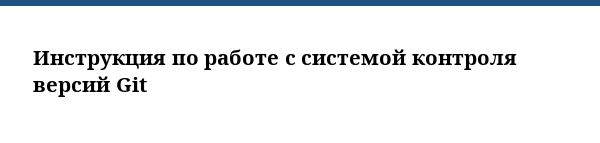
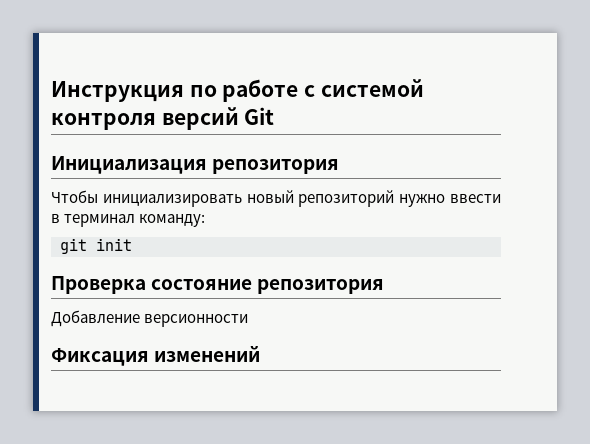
+ Инициализация репозитория
+ Чтобы инициализировать новый репозиторий нужно ввести в терминал команду:
+ git init
+ Проверка состояние репозитория
+ Добавление версионности
+ Фиксация изменений

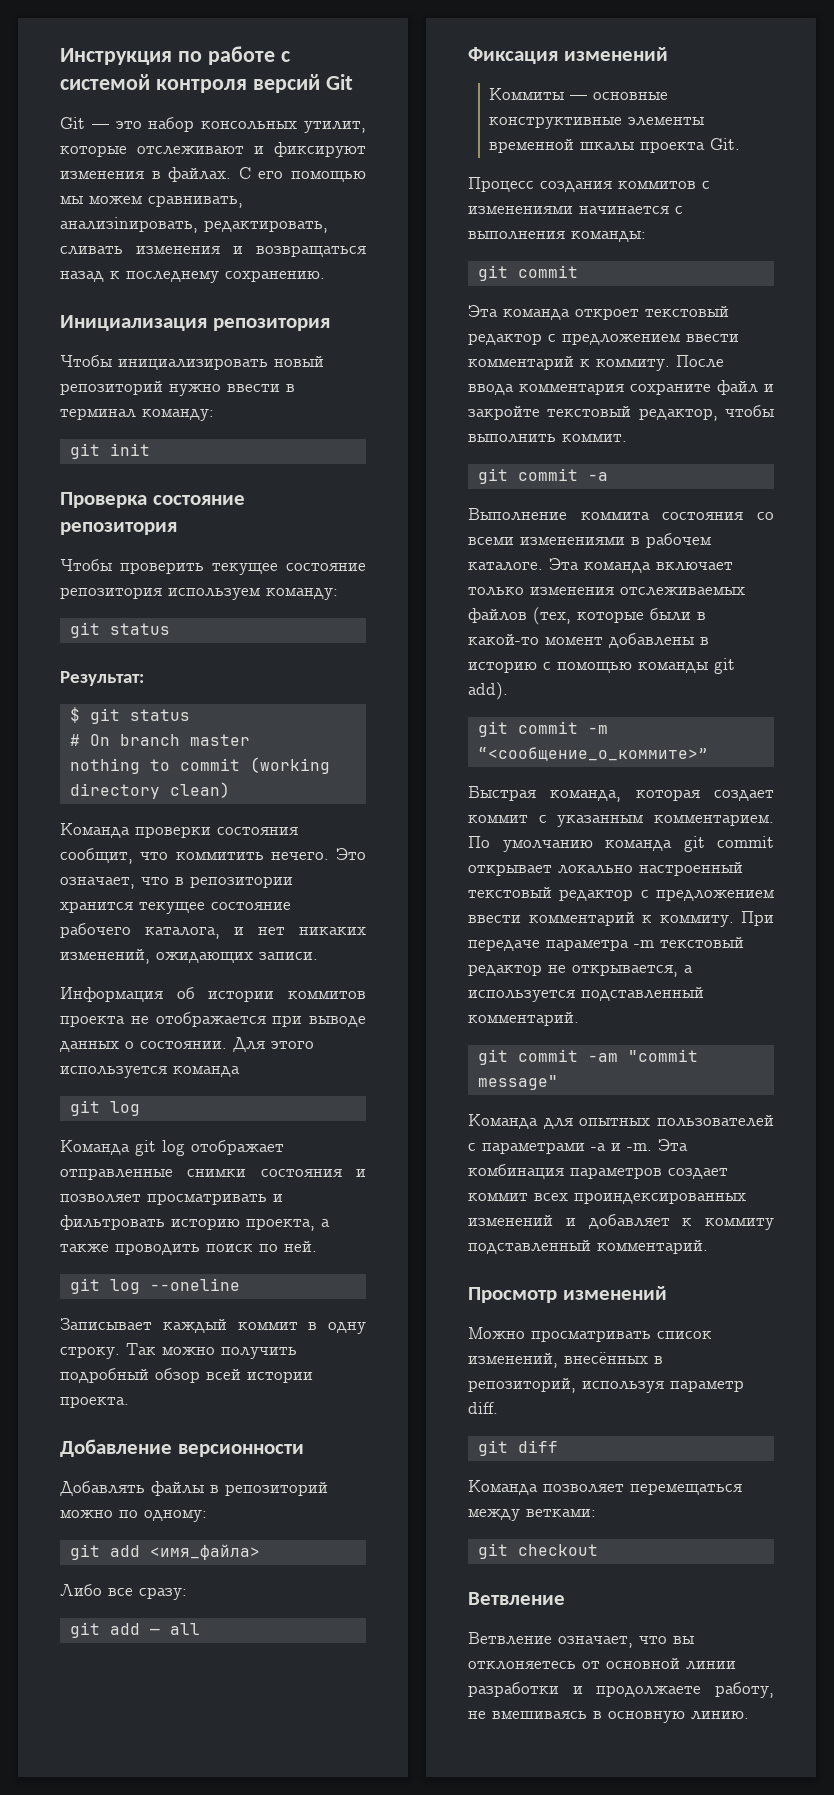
+ Git — это набор консольных утилит, которые отслеживают и фиксируют изменения в файлах. С его помощью мы можем сравнивать, анализinировать, редактировать, сливать изменения и возвращаться назад к последнему сохранению.
+ Чтобы проверить текущее состояние репозитория используем команду:
+ git status
+ Результат:
+ $ git status
+ # On branch master
+ nothing to commit (working directory clean)
+ Команда проверки состояния сообщит, что коммитить нечего. Это означает, что в репозитории хранится текущее состояние рабочего каталога, и нет никаких изменений, ожидающих записи.
+ Информация об истории коммитов проекта не отображается при выводе данных о состоянии. Для этого используется команда
+ git log
+ Команда git log отображает отправленные снимки состояния и позволяет просматривать и фильтровать историю проекта, а также проводить поиск по ней.
+ git log --oneline
+ Записывает каждый коммит в одну строку. Так можно получить подробный обзор всей истории проекта.
  Добавление версионности
+ Добавлять файлы в репозиторий можно по одному:
+ git add <имя_файла>
+ Либо все сразу:
+ git add — all
  Фиксация изменений
+ Коммиты — основные конструктивные элементы временной шкалы проекта Git.
+ Процесс создания коммитов с изменениями начинается с выполнения команды:
+ git commit
+ Эта команда откроет текстовый редактор с предложением ввести комментарий к коммиту. После ввода комментария сохраните файл и закройте текстовый редактор, чтобы выполнить коммит.
+ git commit -a
+ Выполнение коммита состояния со всеми изменениями в рабочем каталоге. Эта команда включает только изменения отслеживаемых файлов (тех, которые были в какой-то момент добавлены в историю с помощью команды git add).
+ git commit -m “<сообщение_о_коммите>”
+ Быстрая команда, которая создает коммит с указанным комментарием. По умолчанию команда git commit открывает локально настроенный текстовый редактор с предложением ввести комментарий к коммиту. При передаче параметра -m текстовый редактор не открывается, а используется подставленный комментарий.
+ git commit -am "commit message"
+ Команда для опытных пользователей с параметрами -a и -m. Эта комбинация параметров создает коммит всех проиндексированных изменений и добавляет к коммиту подставленный комментарий.
+ Просмотр изменений
+ Можно просматривать список изменений, внесённых в репозиторий, используя параметр diff.
+ git diff
+ Команда позволяет перемещаться между ветками:
+ git checkout
+ Ветвление
+ Ветвление означает, что вы отклоняетесь от основной линии разработки и продолжаете работу, не вмешиваясь в основную линию.

